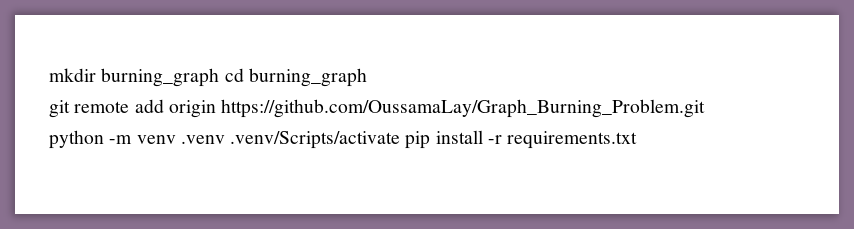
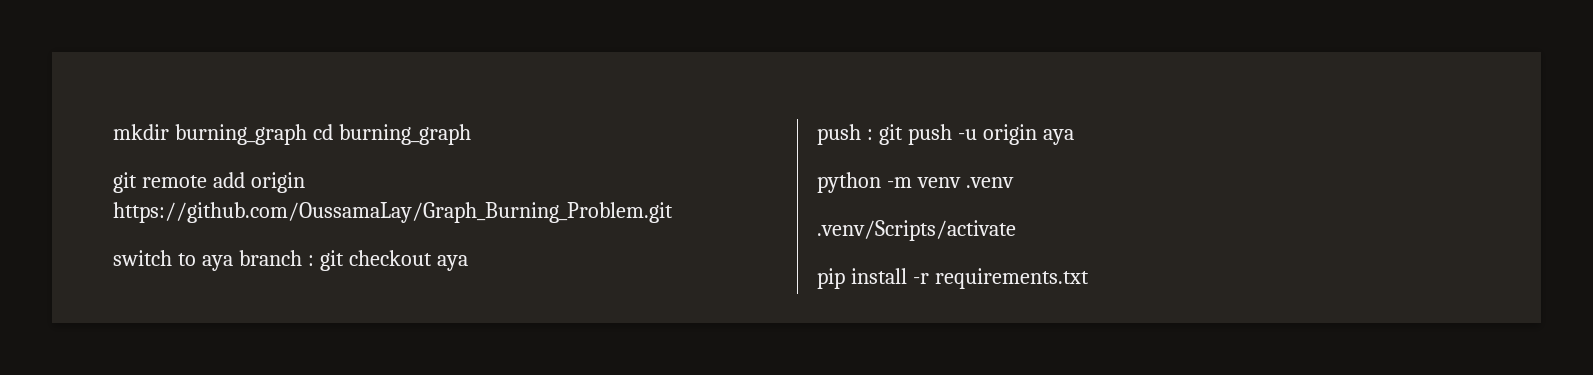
+ switch to aya branch : git checkout aya
+ push : git push -u origin aya
- python -m venv .venv .venv/Scripts/activate pip install -r requirements.txt
+ python -m venv .venv
+ .venv/Scripts/activate
+ pip install -r requirements.txt

